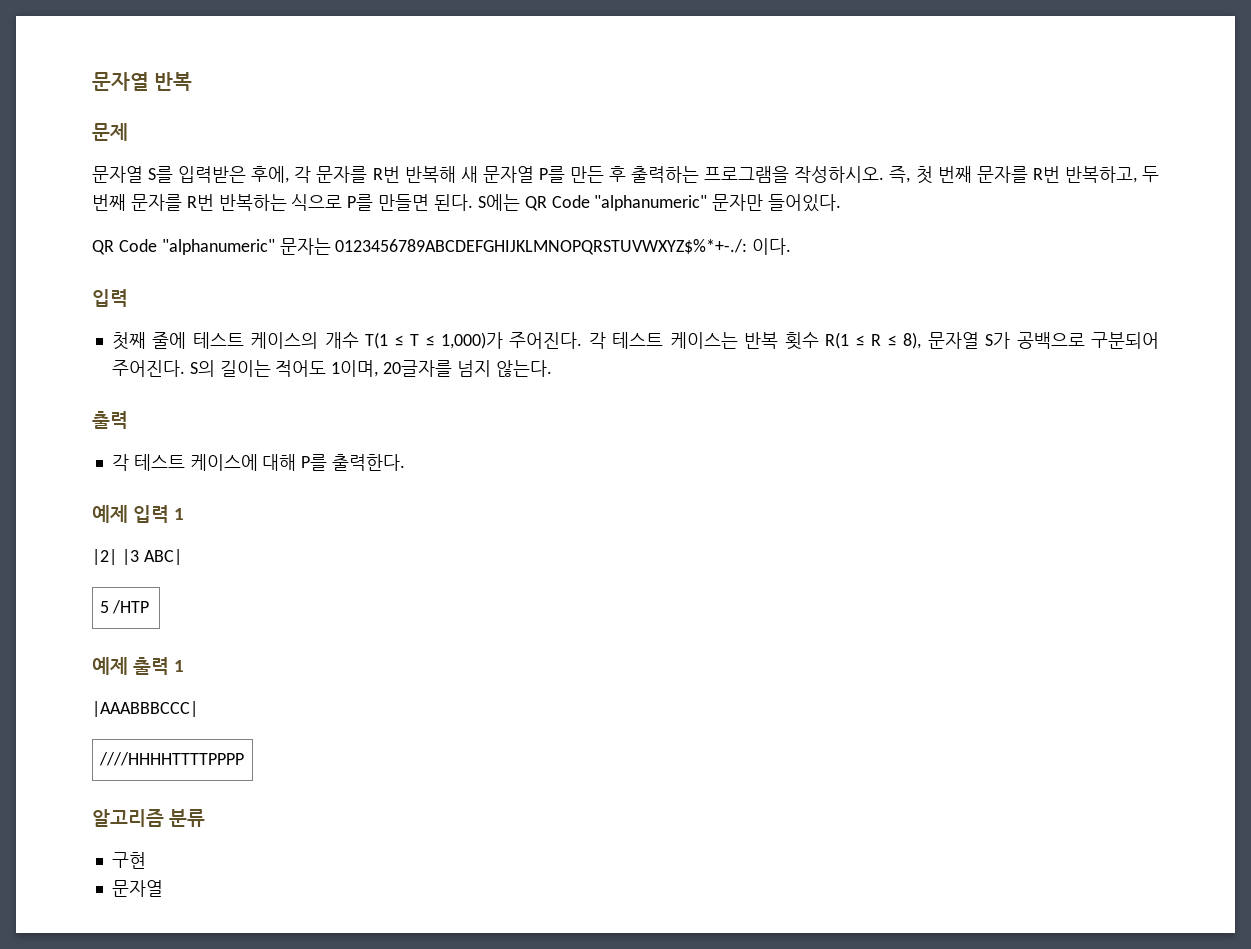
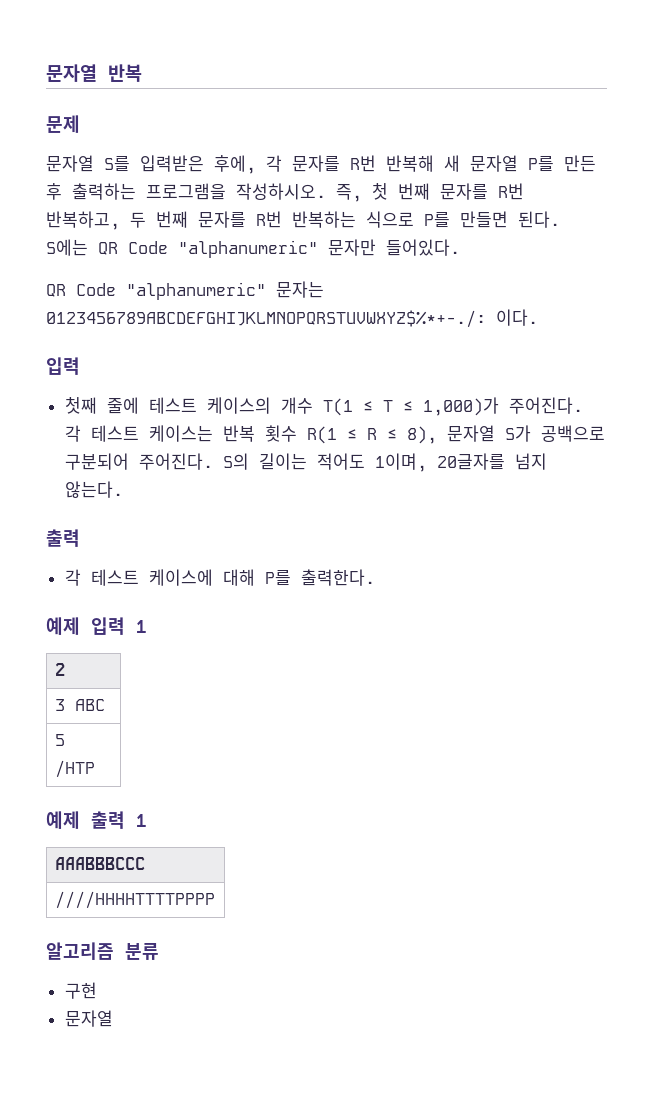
- |2| |3 ABC|
+ 2
+ 3 ABC
- |AAABBBCCC|
+ AAABBBCCC

